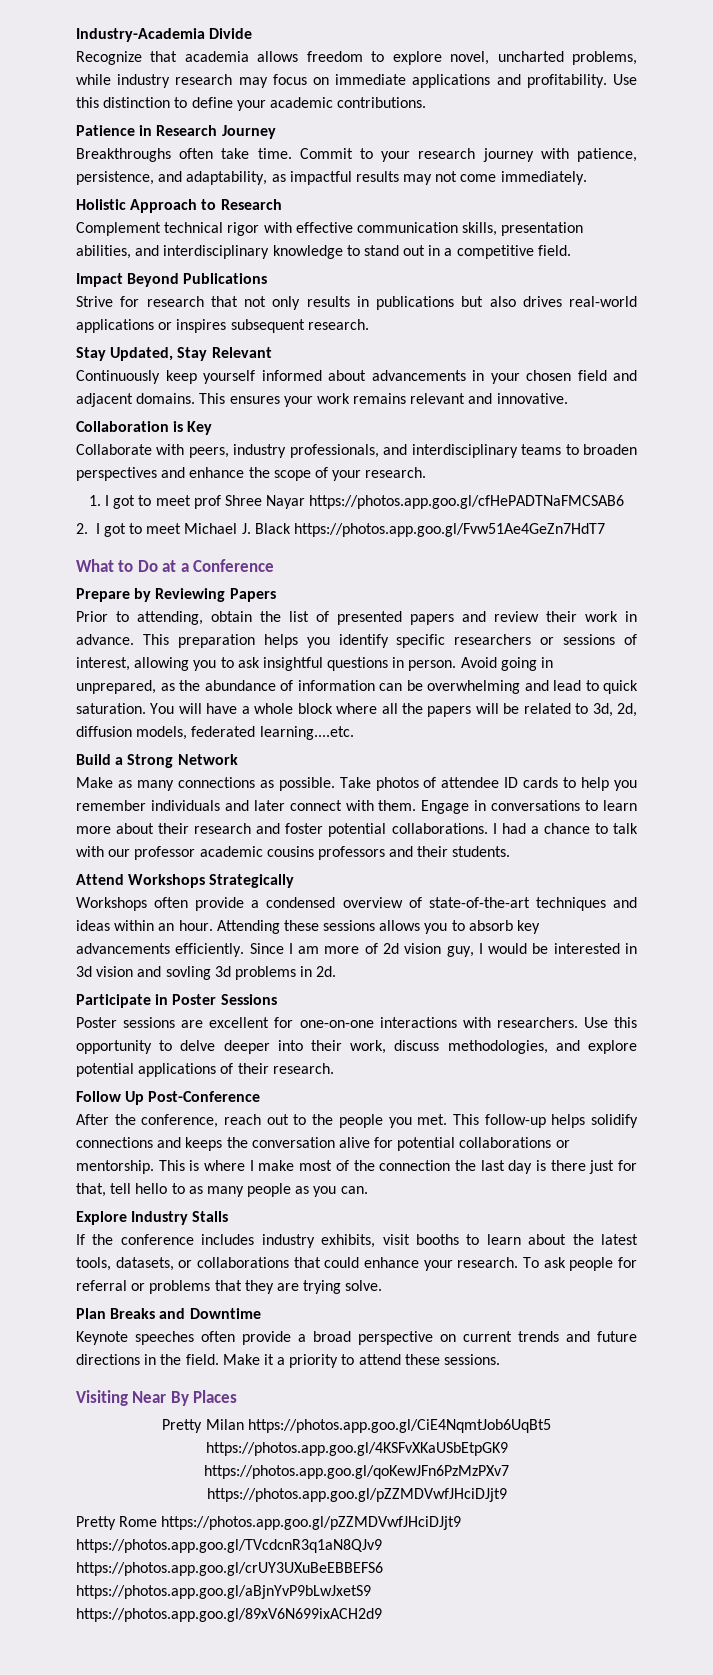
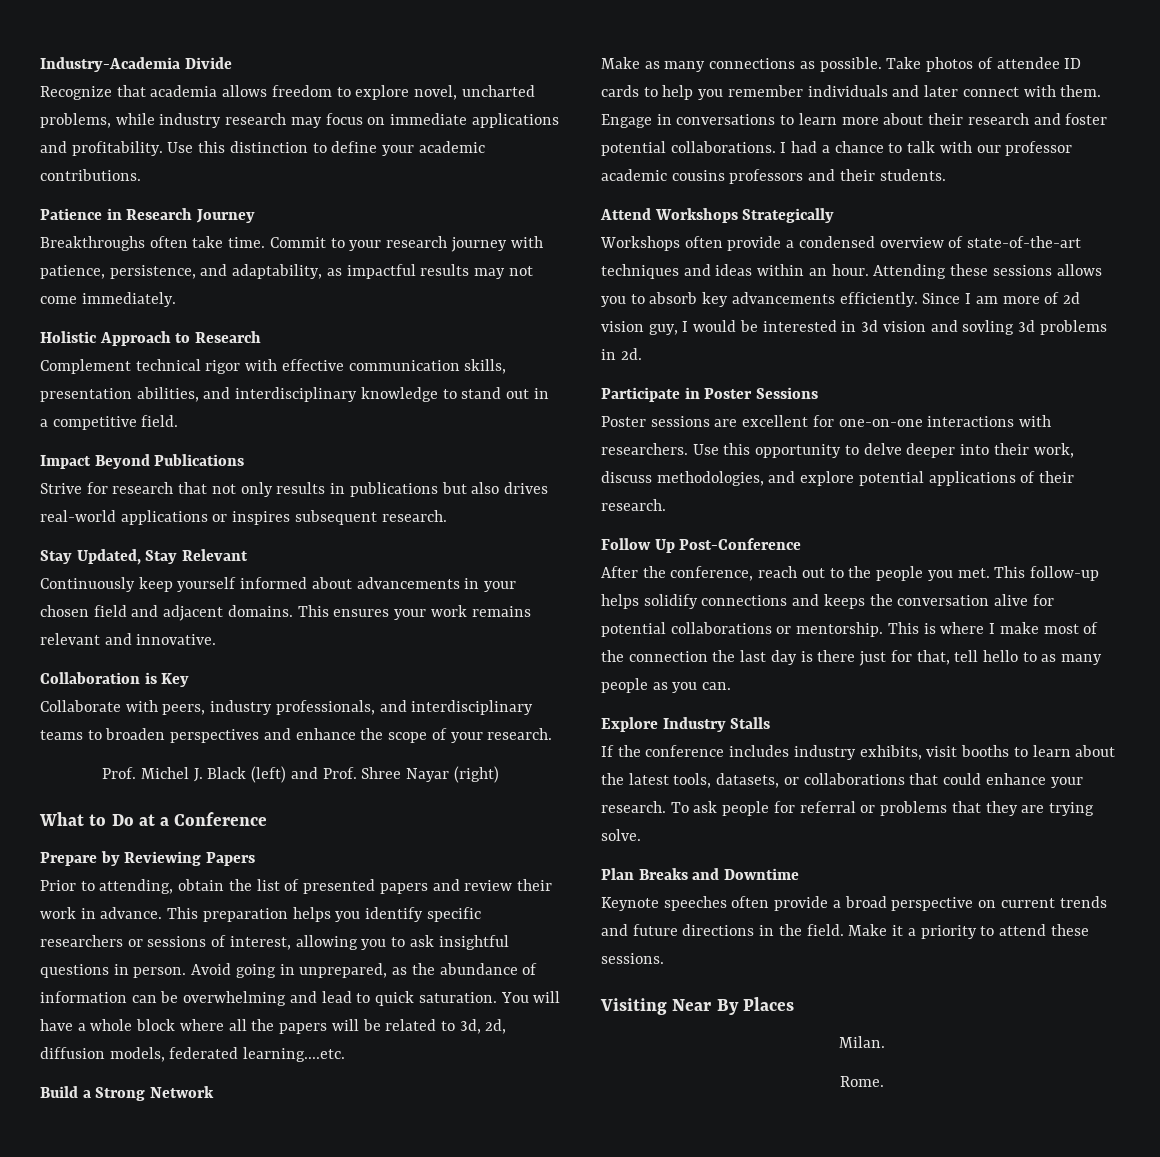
- 1. I got to meet prof Shree Nayar https://photos.app.goo.gl/cfHePADTNaFMCSAB6
- 2. I got to meet Michael J. Black https://photos.app.goo.gl/Fvw51Ae4GeZn7HdT7
+ Prof. Michel J. Black (left) and Prof. Shree Nayar (right)
- Pretty Milan https://photos.app.goo.gl/CiE4NqmtJob6UqBt5 https://photos.app.goo.gl/4KSFvXKaUSbEtpGK9 https://photos.app.goo.gl/qoKewJFn6PzMzPXv7 https://photos.app.goo.gl/pZZMDVwfJHciDJjt9
- Pretty Rome https://photos.app.goo.gl/pZZMDVwfJHciDJjt9 https://photos.app.goo.gl/TVcdcnR3q1aN8QJv9 https://photos.app.goo.gl/crUY3UXuBeEBBEFS6 https://photos.app.goo.gl/aBjnYvP9bLwJxetS9 https://photos.app.goo.gl/89xV6N699ixACH2d9
+ Milan.
+ Rome.

